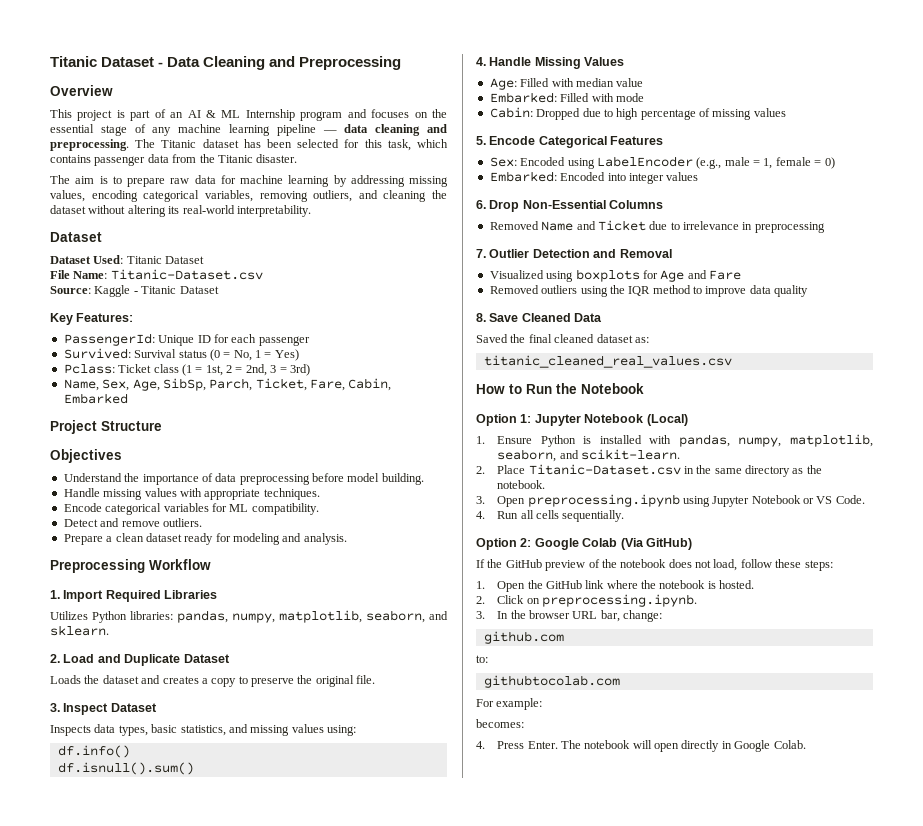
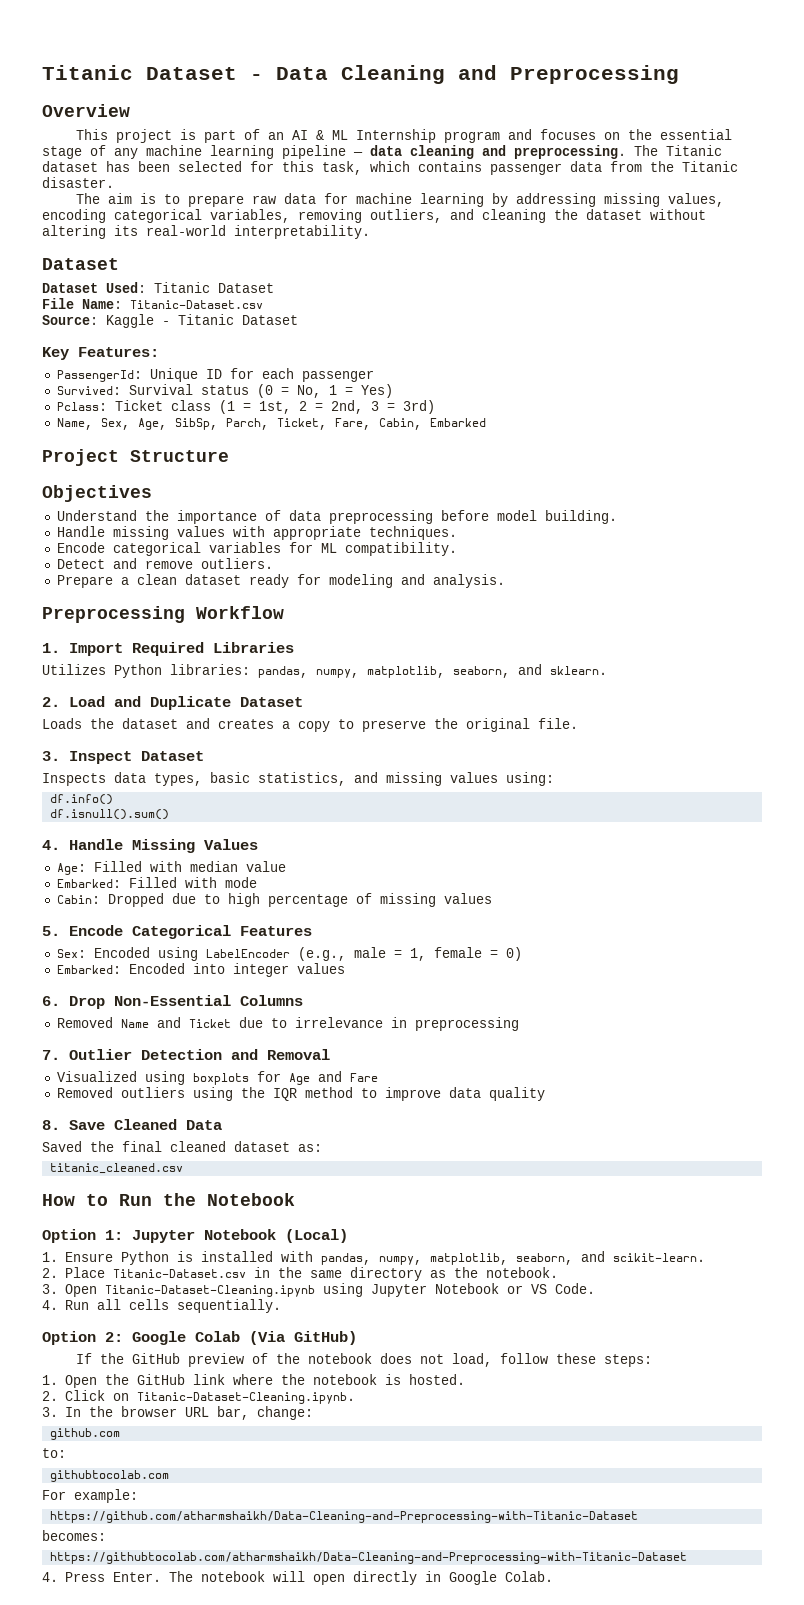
- titanic_cleaned_real_values.csv
+ titanic_cleaned.csv
- 3. Open preprocessing.ipynb using Jupyter Notebook or VS Code.
+ 3. Open Titanic-Dataset-Cleaning.ipynb using Jupyter Notebook or VS Code.
- 2. Click on preprocessing.ipynb.
+ 2. Click on Titanic-Dataset-Cleaning.ipynb.
+ https://github.com/atharmshaikh/Data-Cleaning-and-Preprocessing-with-Titanic-Dataset
+ https://githubtocolab.com/atharmshaikh/Data-Cleaning-and-Preprocessing-with-Titanic-Dataset

